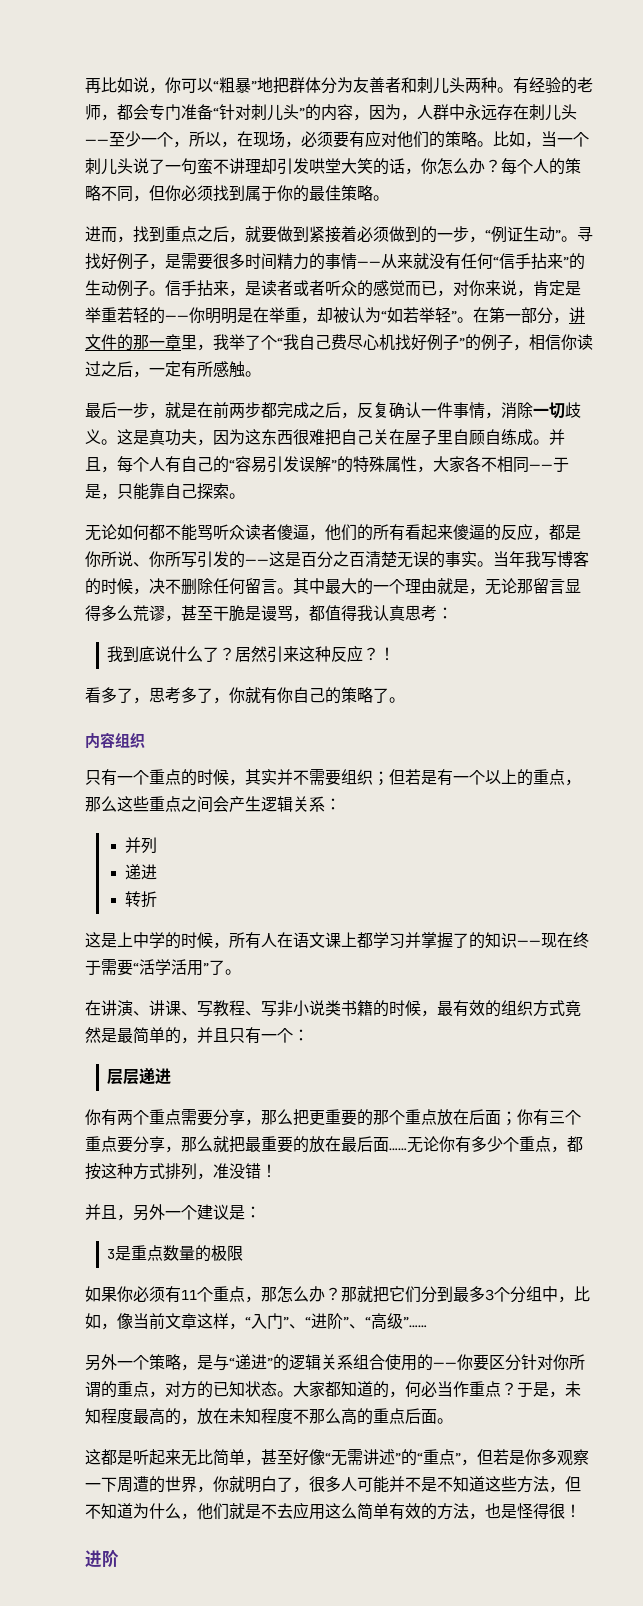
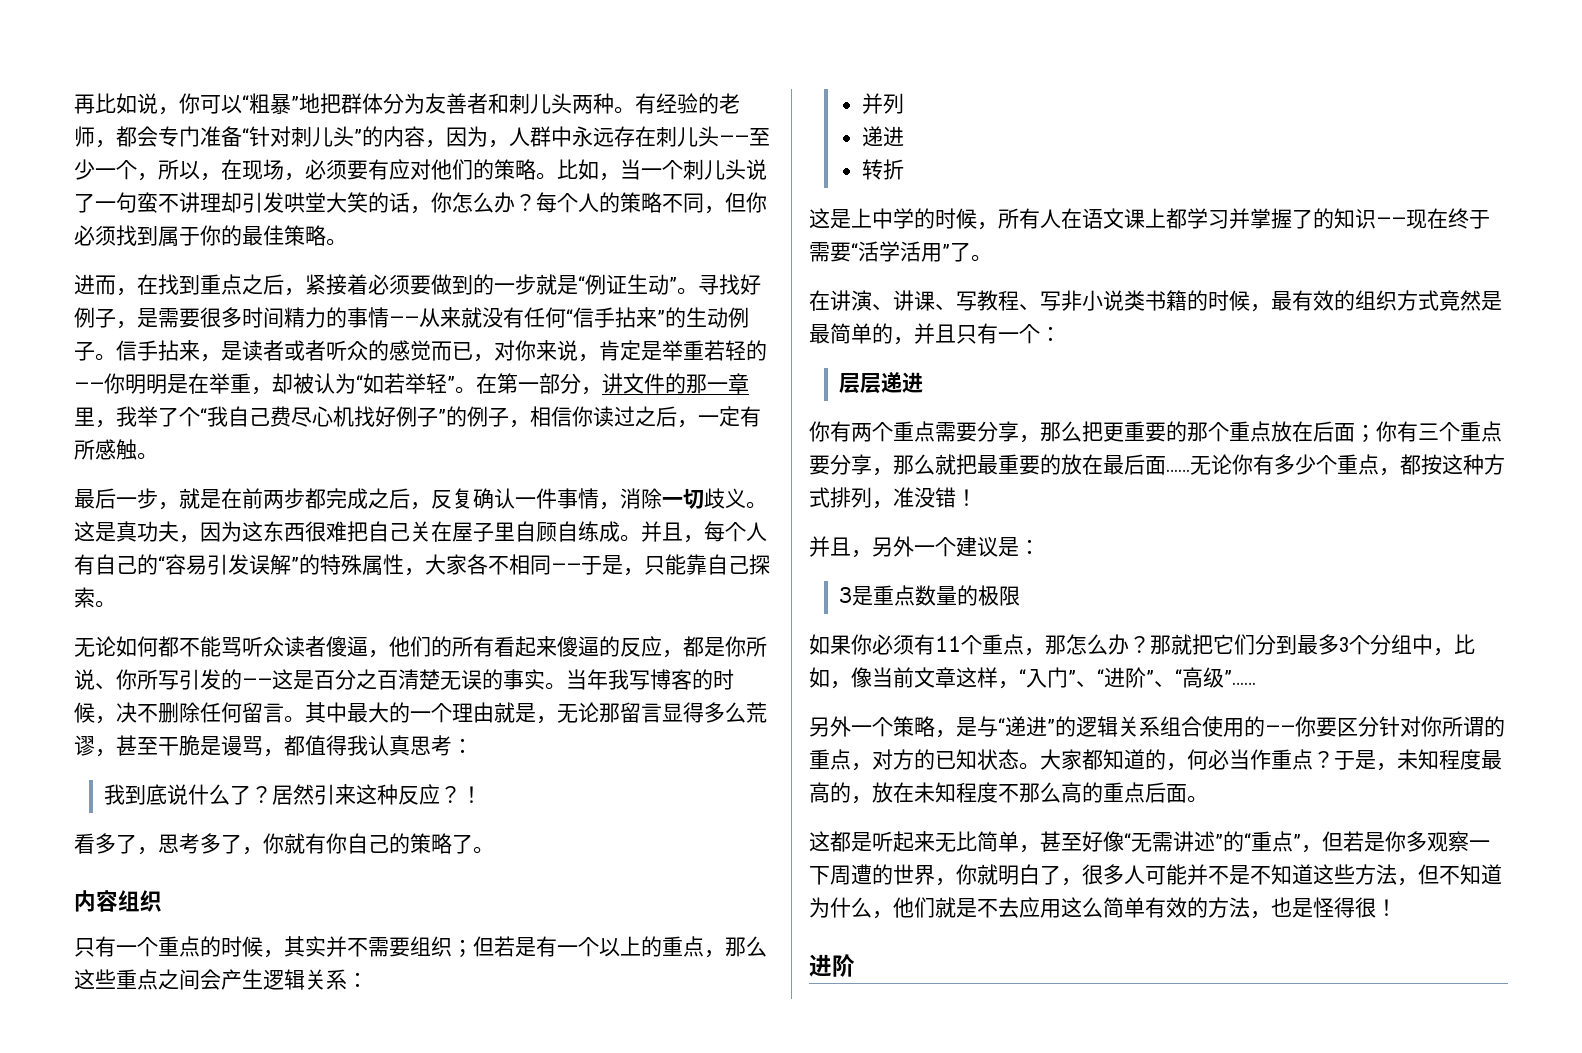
- 进而，找到重点之后，就要做到紧接着必须做到的一步，“例证生动”。
+ 进而，在找到重点之后，紧接着必须要做到的一步就是“例证生动”。

